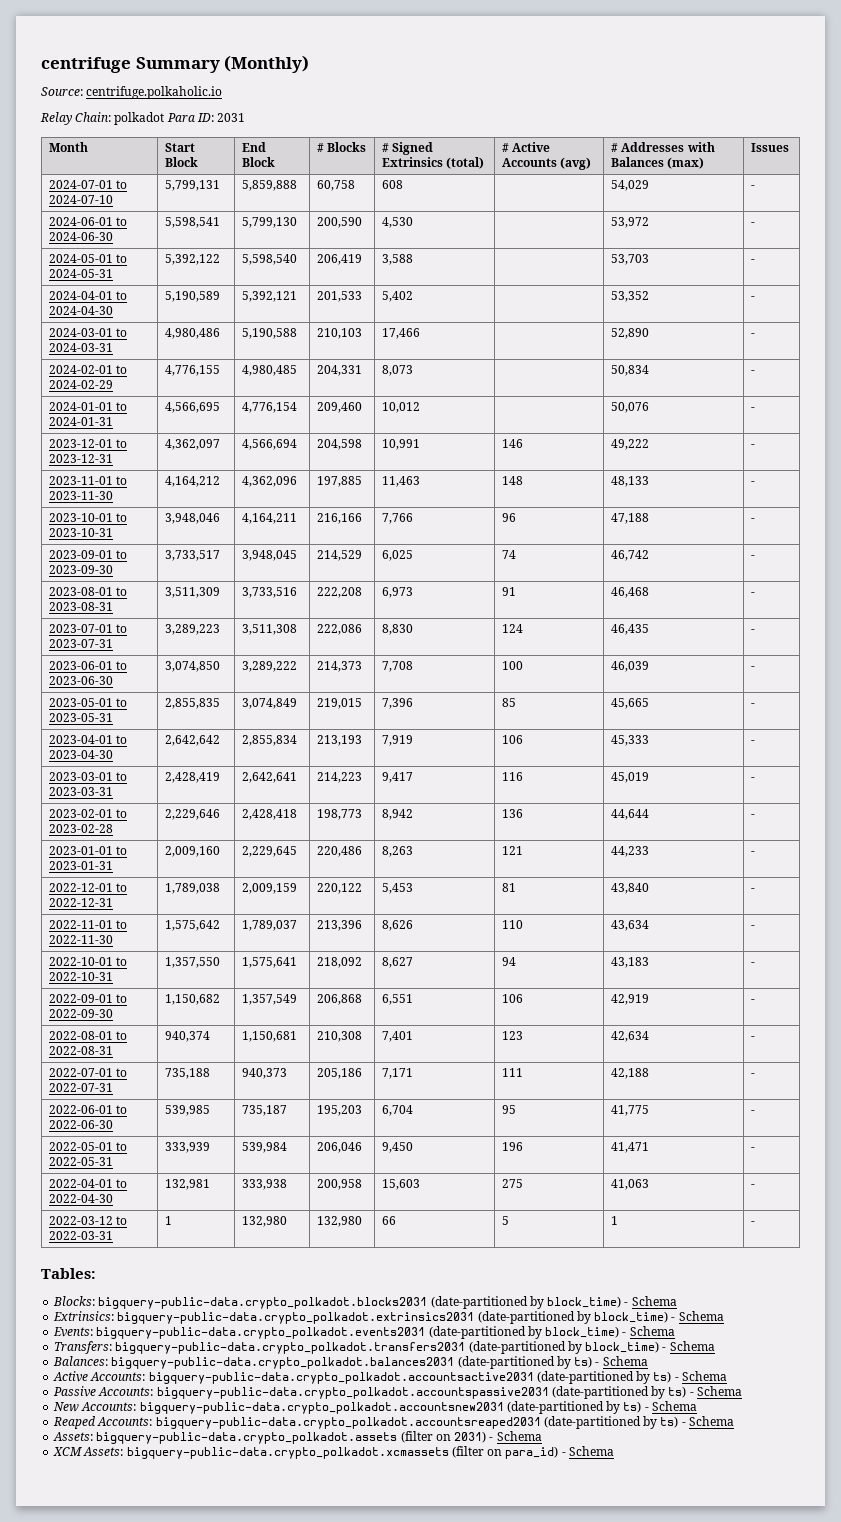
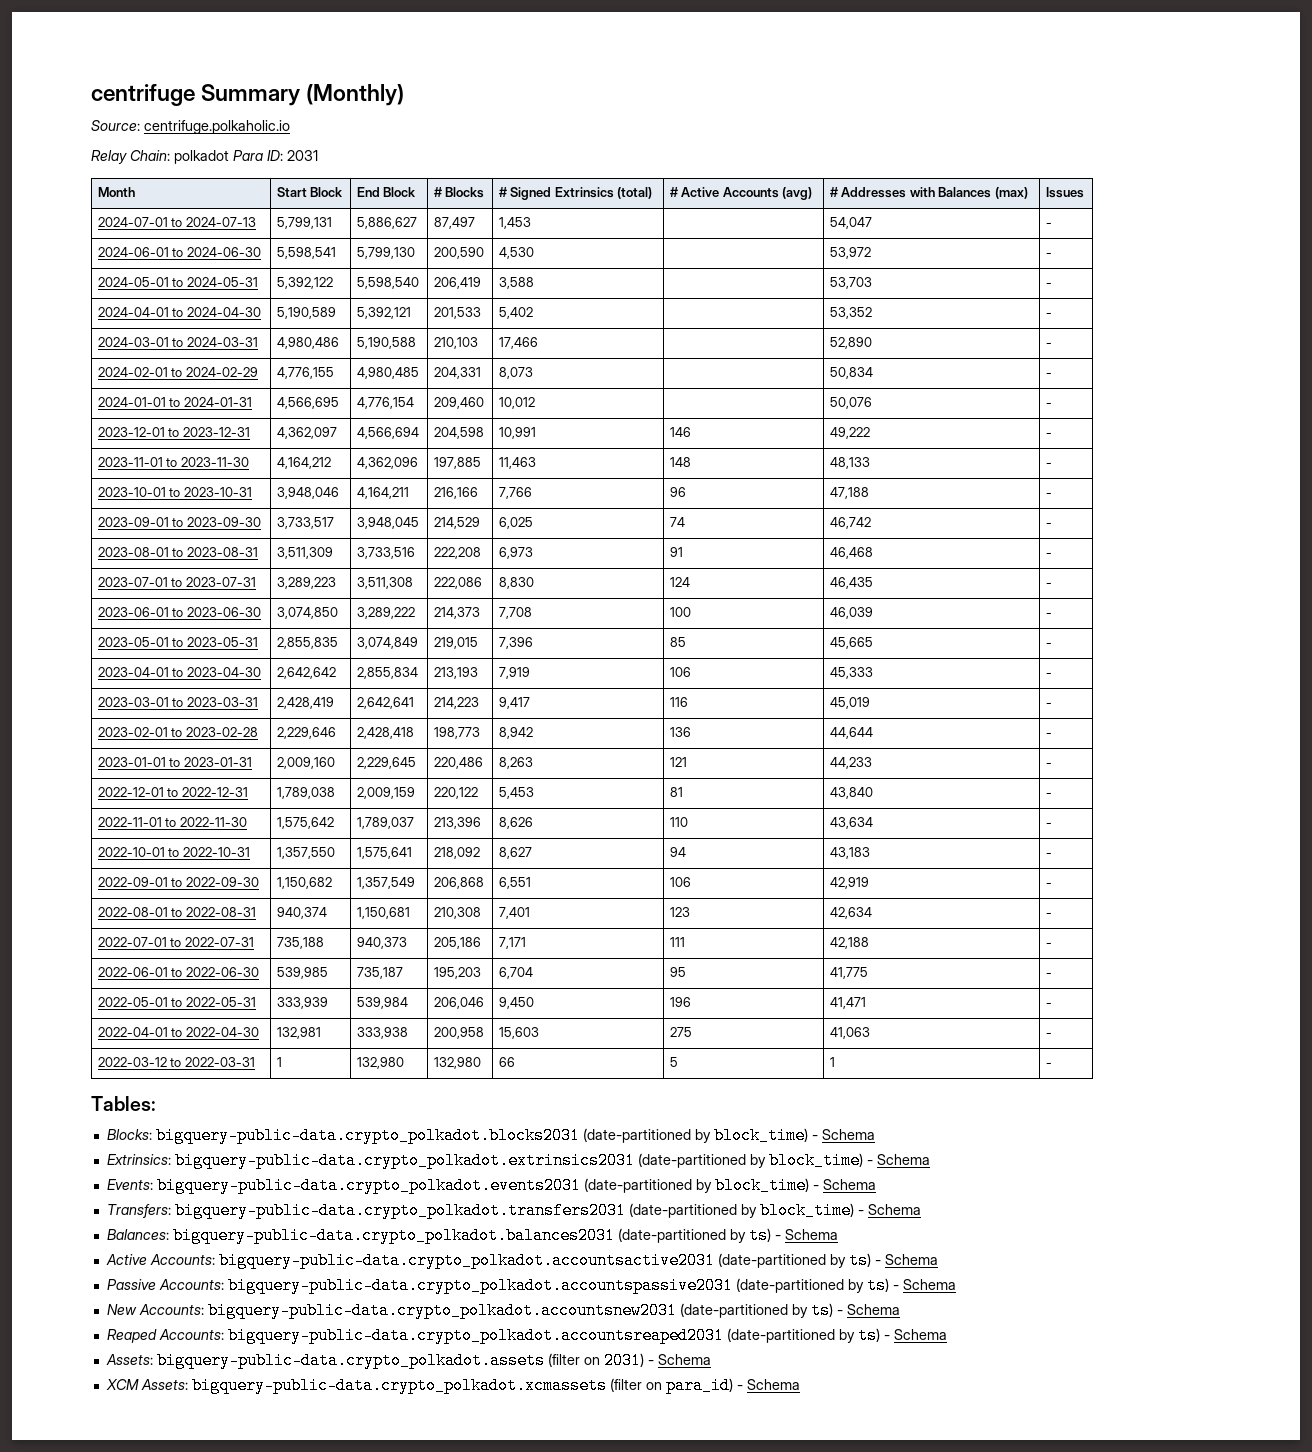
- 2024-07-01 to 2024-07-10 | 5,799,131 | 5,859,888 | 60,758 | 608 | | 54,029 | -
+ 2024-07-01 to 2024-07-13 | 5,799,131 | 5,886,627 | 87,497 | 1,453 | | 54,047 | -

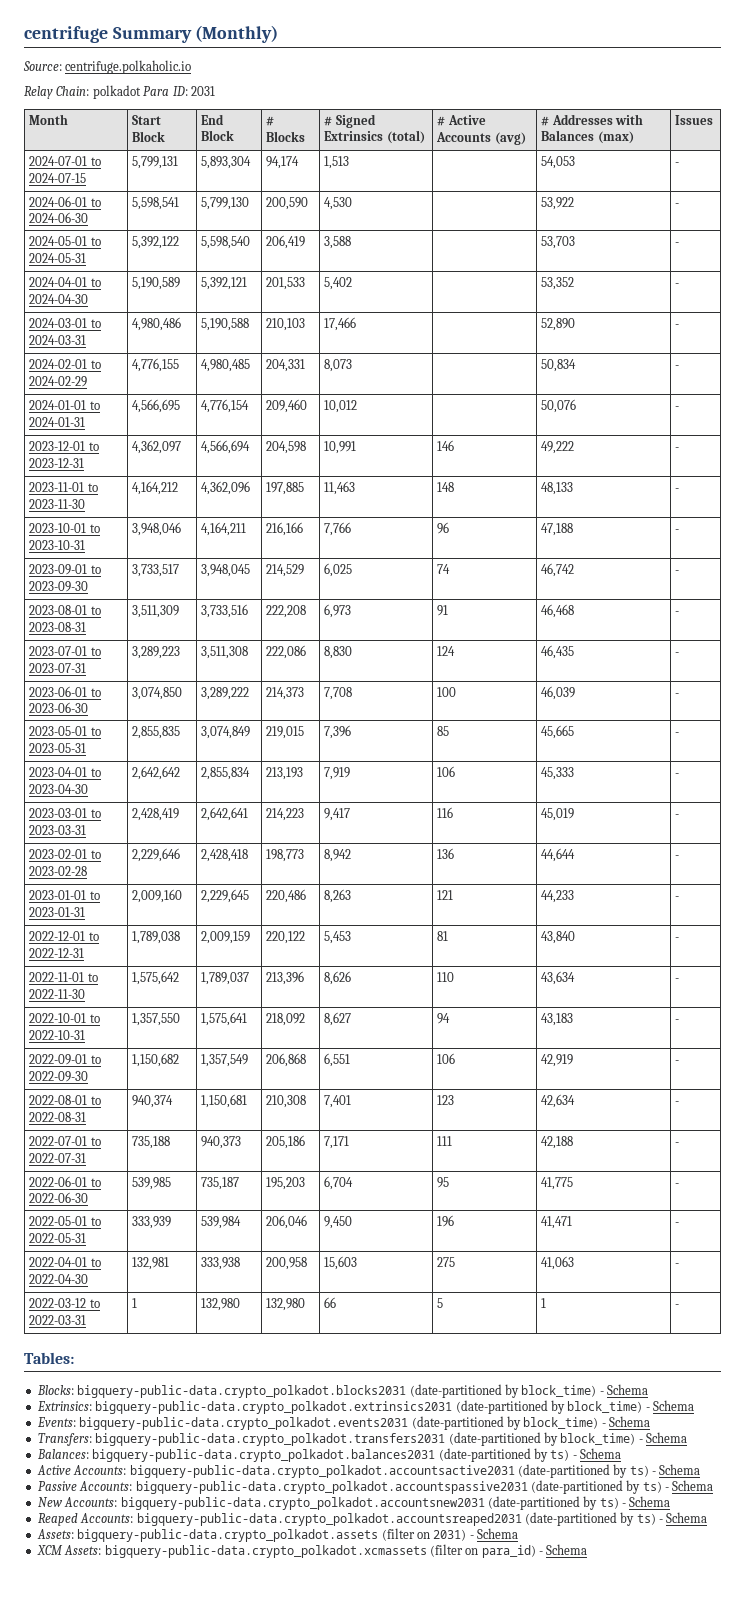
- 2024-07-01 to 2024-07-13 | 5,799,131 | 5,886,627 | 87,497 | 1,453 | | 54,047 | -
+ 2024-07-01 to 2024-07-15 | 5,799,131 | 5,893,304 | 94,174 | 1,513 | | 54,053 | -
- 2024-06-01 to 2024-06-30 | 5,598,541 | 5,799,130 | 200,590 | 4,530 | | 53,972 | -
+ 2024-06-01 to 2024-06-30 | 5,598,541 | 5,799,130 | 200,590 | 4,530 | | 53,922 | -

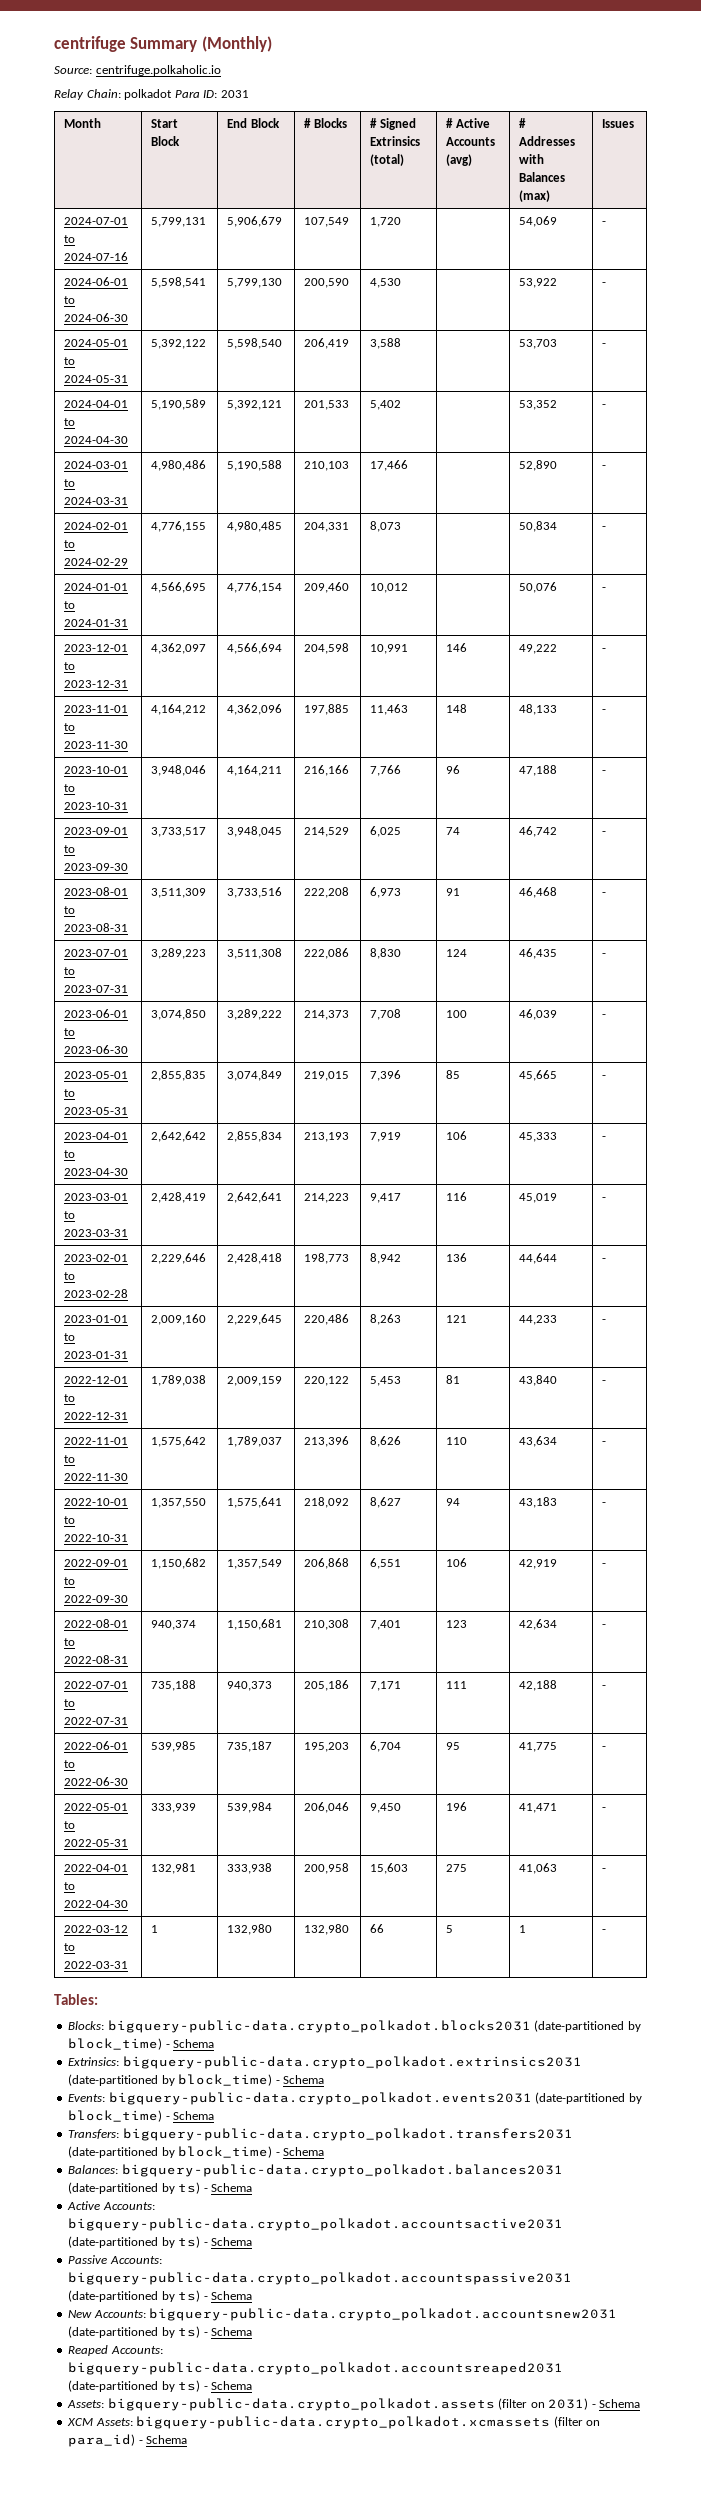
- 2024-07-01 to 2024-07-15 | 5,799,131 | 5,893,304 | 94,174 | 1,513 | | 54,053 | -
+ 2024-07-01 to 2024-07-16 | 5,799,131 | 5,906,679 | 107,549 | 1,720 | | 54,069 | -

